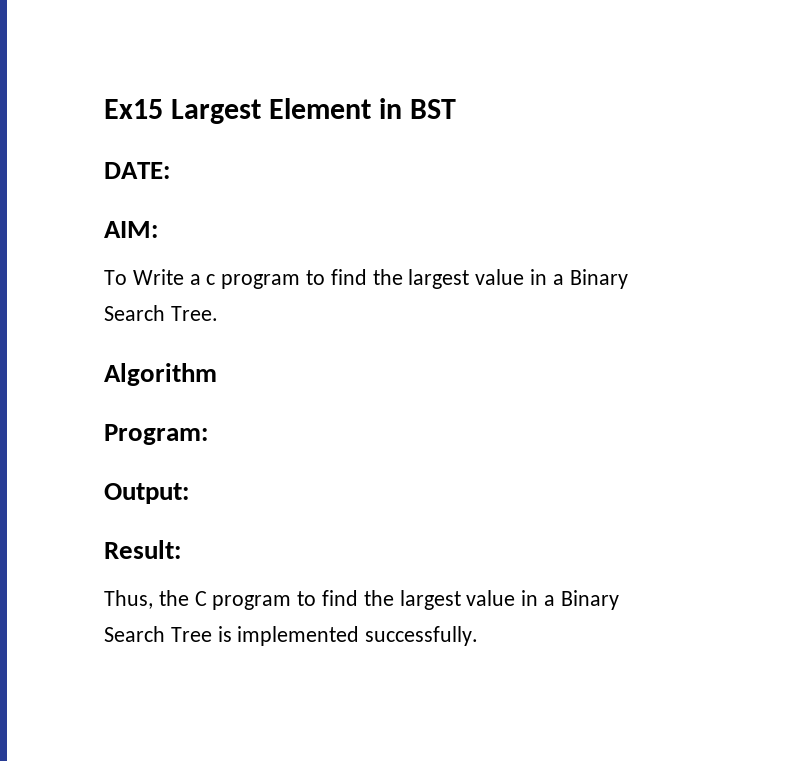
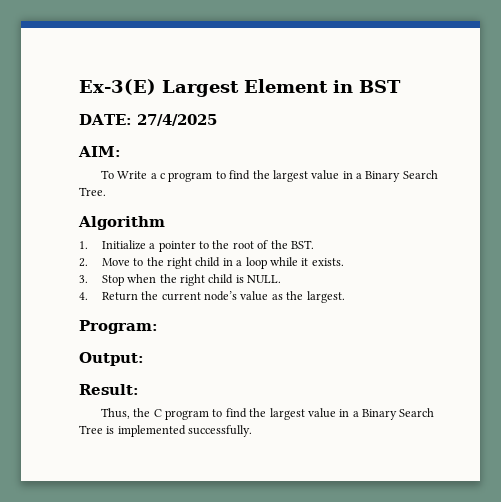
- Ex15 Largest Element in BST
+ Ex-3(E) Largest Element in BST
- DATE:
+ DATE: 27/4/2025
+ 1. Initialize a pointer to the root of the BST.
+ 2. Move to the right child in a loop while it exists.
+ 3. Stop when the right child is NULL.
+ 4. Return the current node’s value as the largest.

